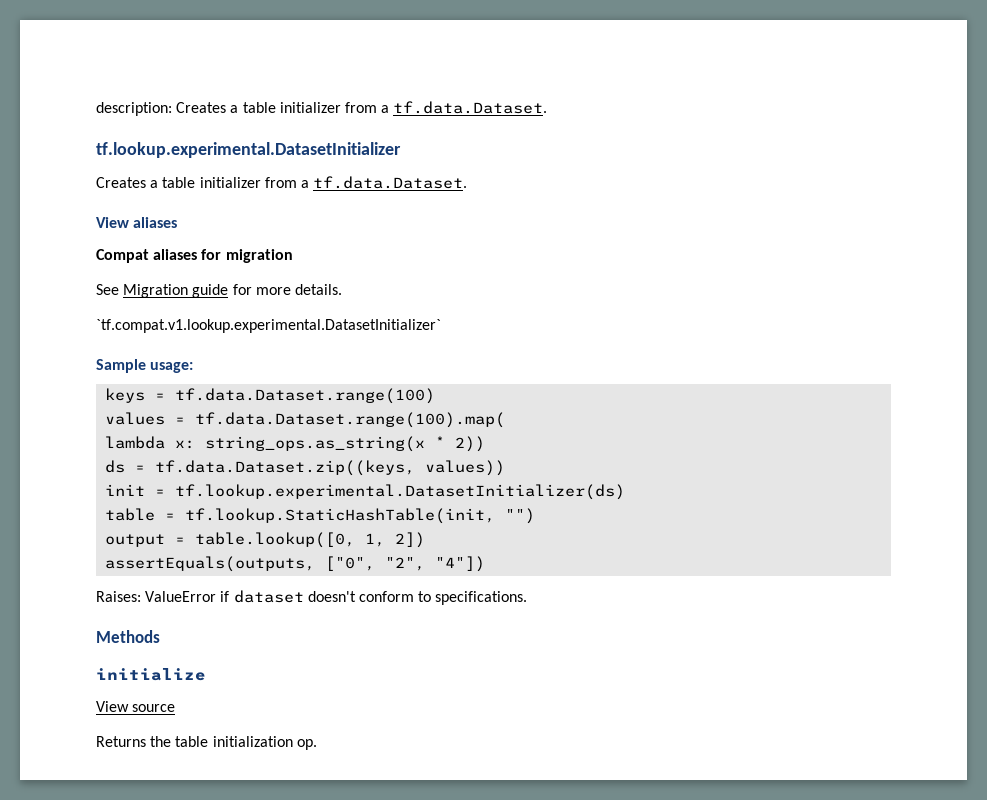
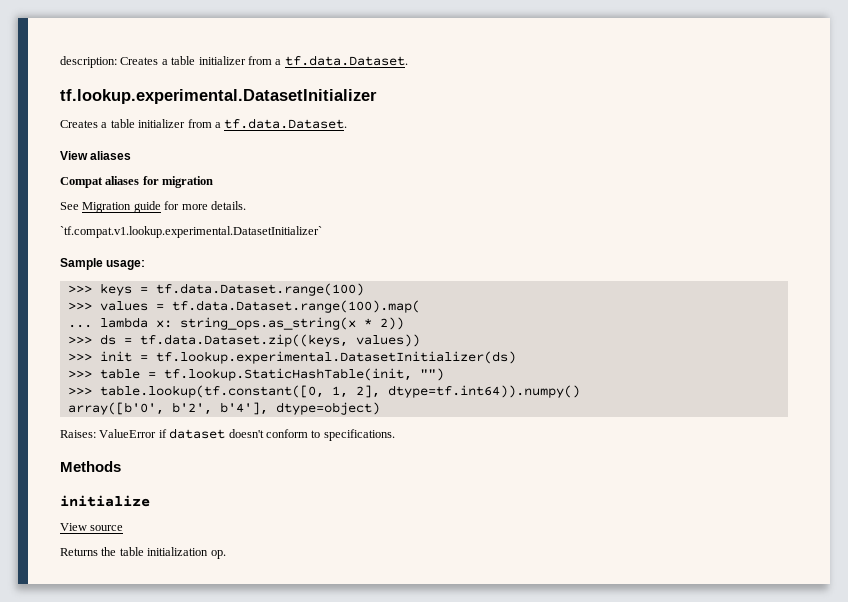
- keys = tf.data.Dataset.range(100)
+ >>> keys = tf.data.Dataset.range(100)
- values = tf.data.Dataset.range(100).map(
+ >>> values = tf.data.Dataset.range(100).map(
- lambda x: string_ops.as_string(x * 2))
+ ... lambda x: string_ops.as_string(x * 2))
- ds = tf.data.Dataset.zip((keys, values))
+ >>> ds = tf.data.Dataset.zip((keys, values))
- init = tf.lookup.experimental.DatasetInitializer(ds)
+ >>> init = tf.lookup.experimental.DatasetInitializer(ds)
- table = tf.lookup.StaticHashTable(init, "")
+ >>> table = tf.lookup.StaticHashTable(init, "")
- output = table.lookup([0, 1, 2])
- assertEquals(outputs, ["0", "2", "4"])
+ >>> table.lookup(tf.constant([0, 1, 2], dtype=tf.int64)).numpy()
+ array([b'0', b'2', b'4'], dtype=object)

